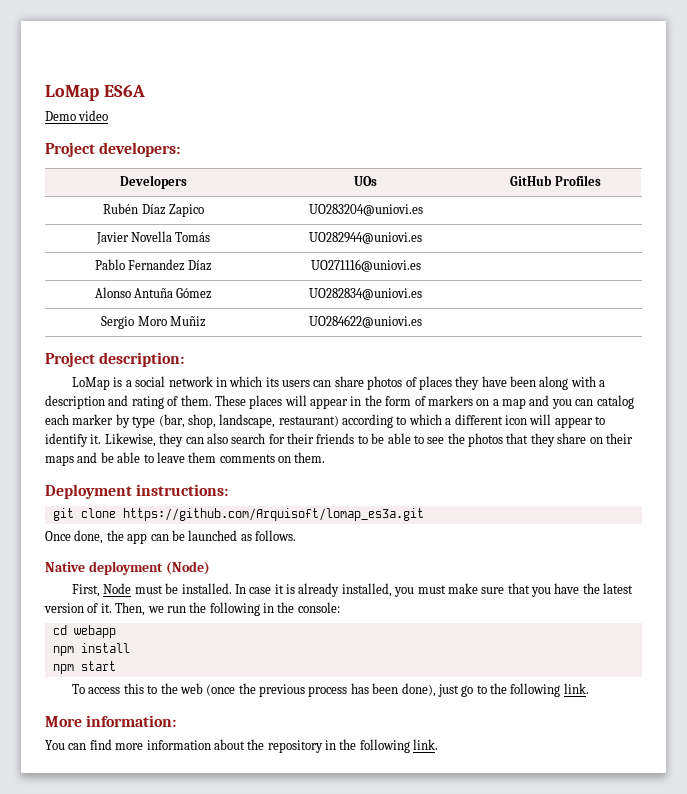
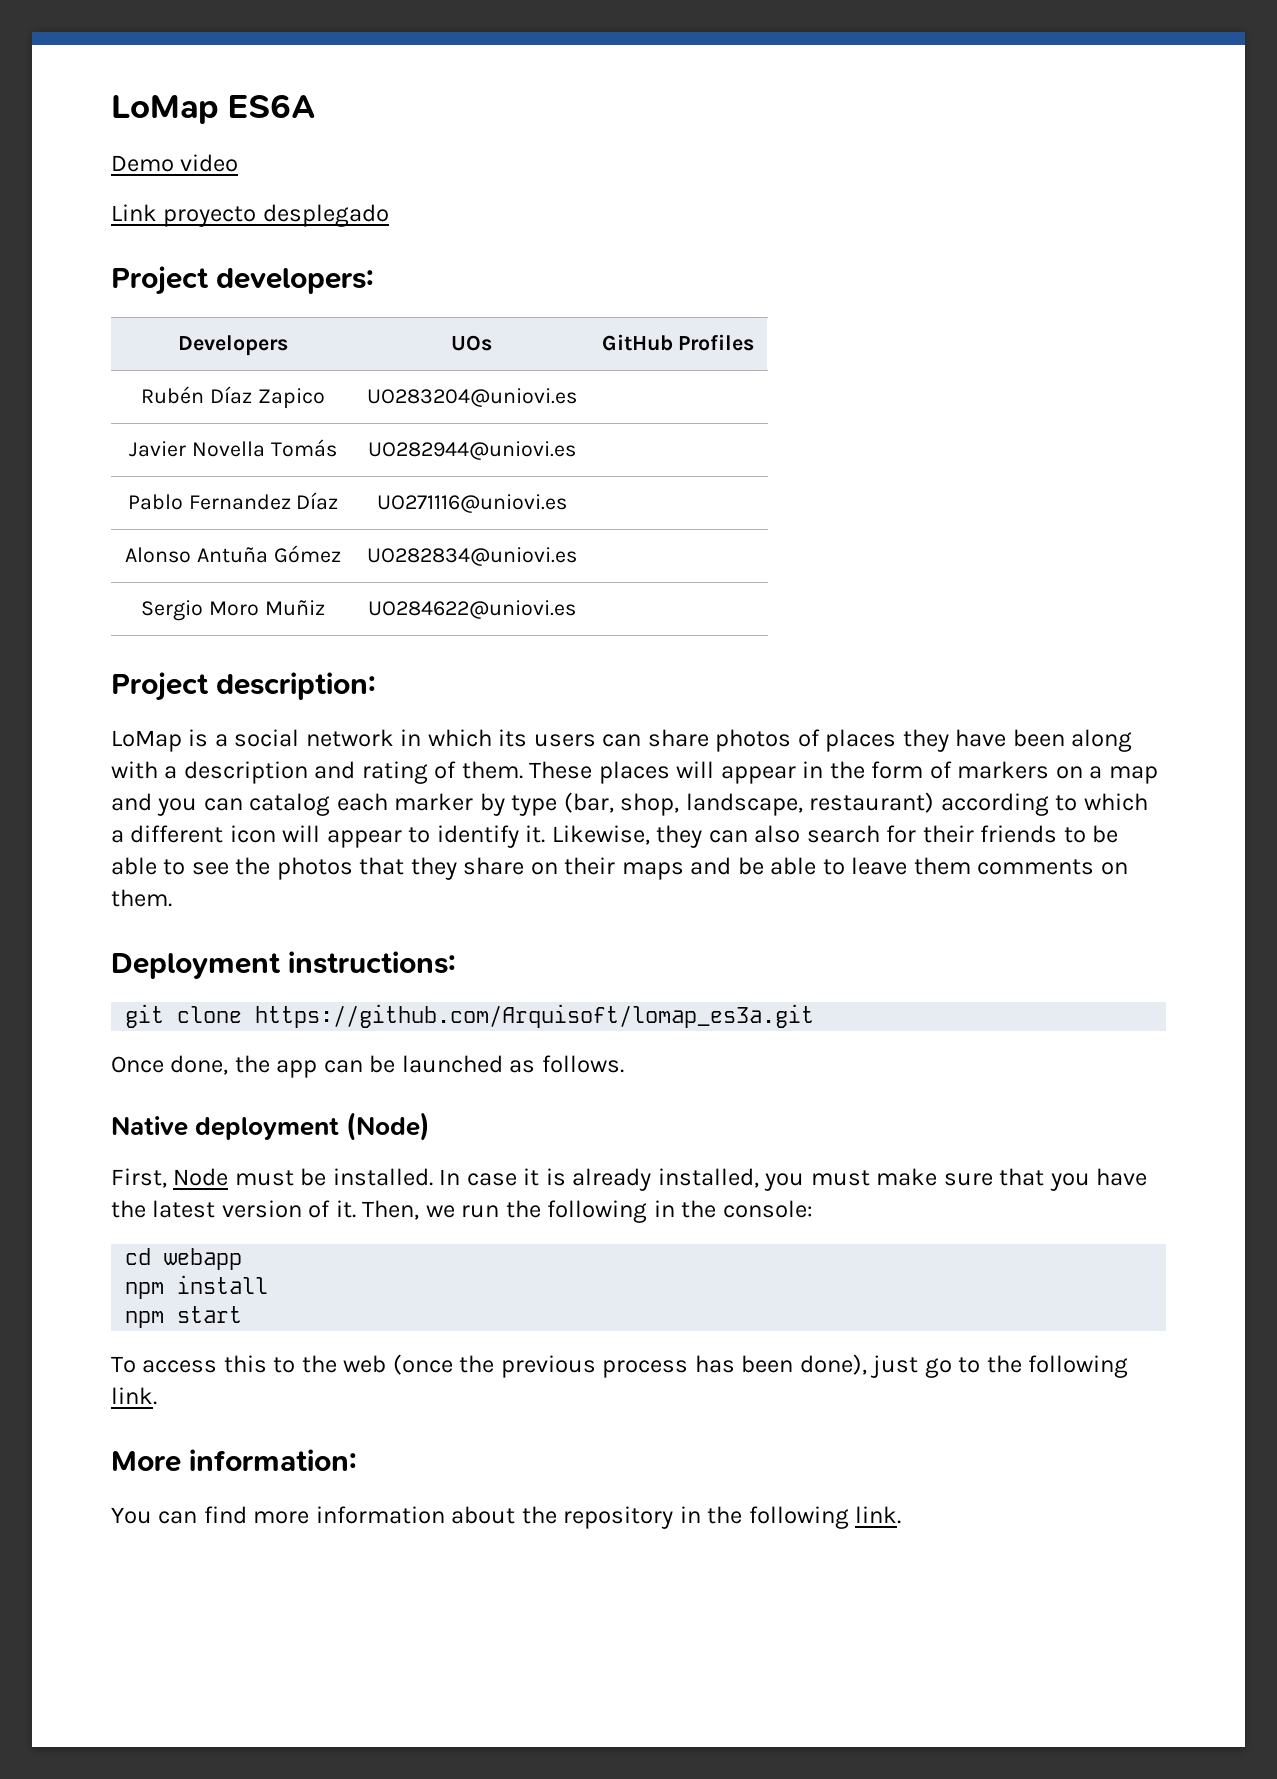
+ Link proyecto desplegado

